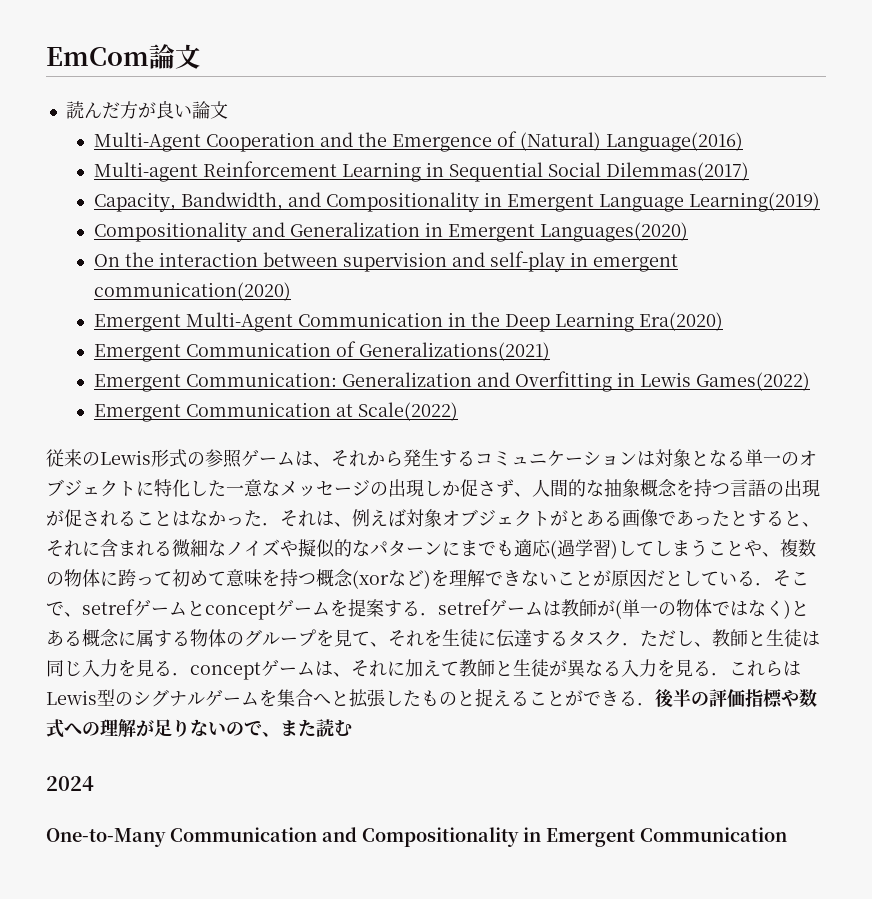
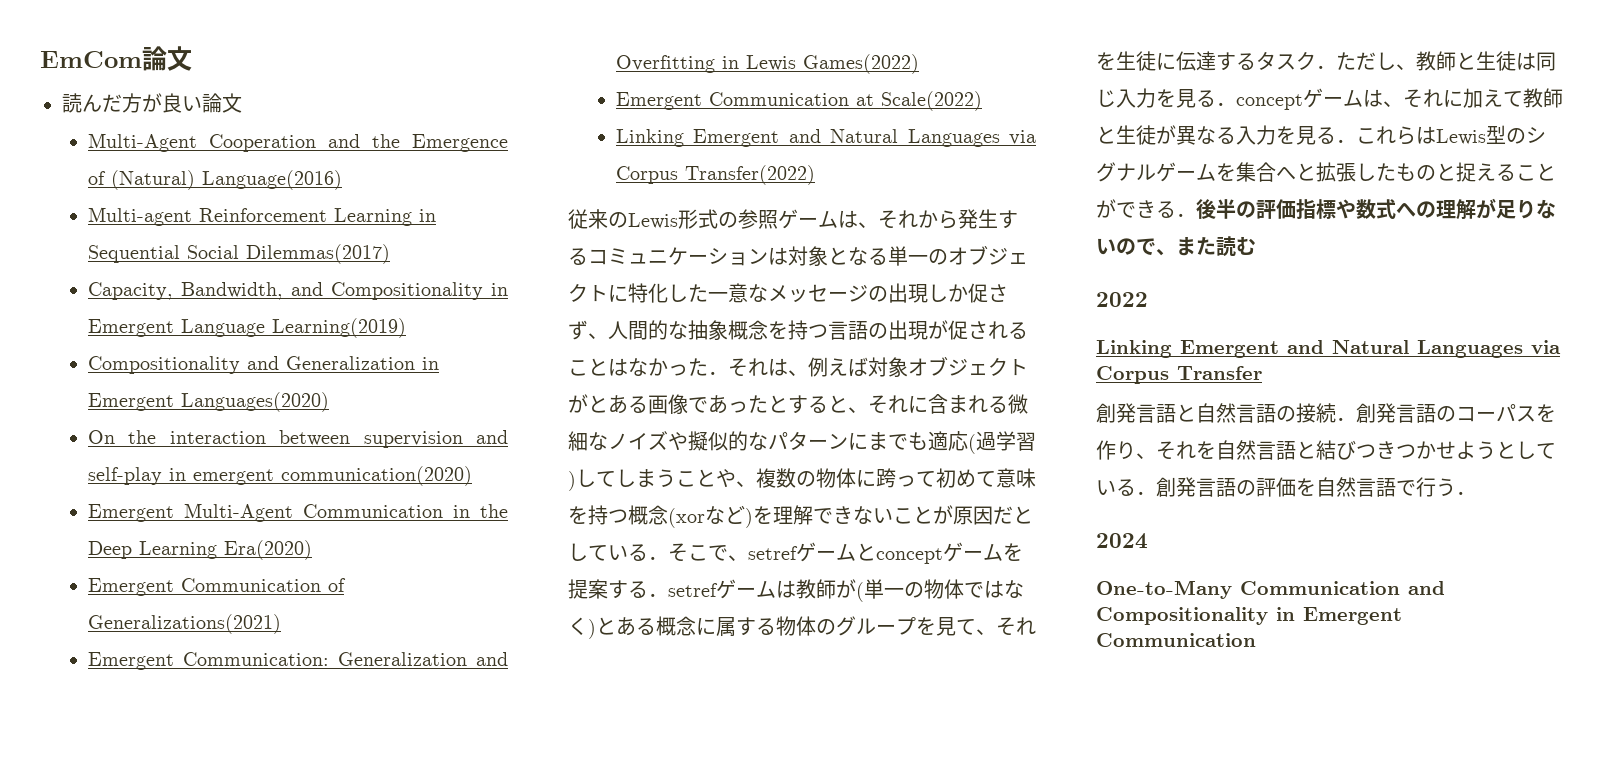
+ Linking Emergent and Natural Languages via Corpus Transfer(2022)
+ 2022
+ Linking Emergent and Natural Languages via Corpus Transfer
+ 創発言語と自然言語の接続．創発言語のコーパスを作り、それを自然言語と結びつきつかせようとしている．創発言語の評価を自然言語で行う．

